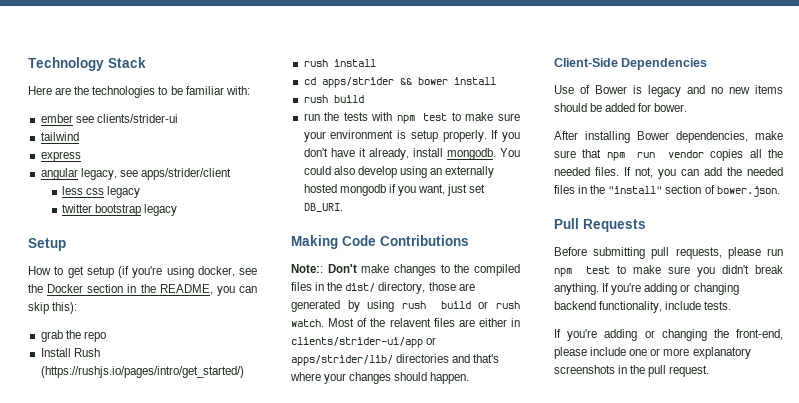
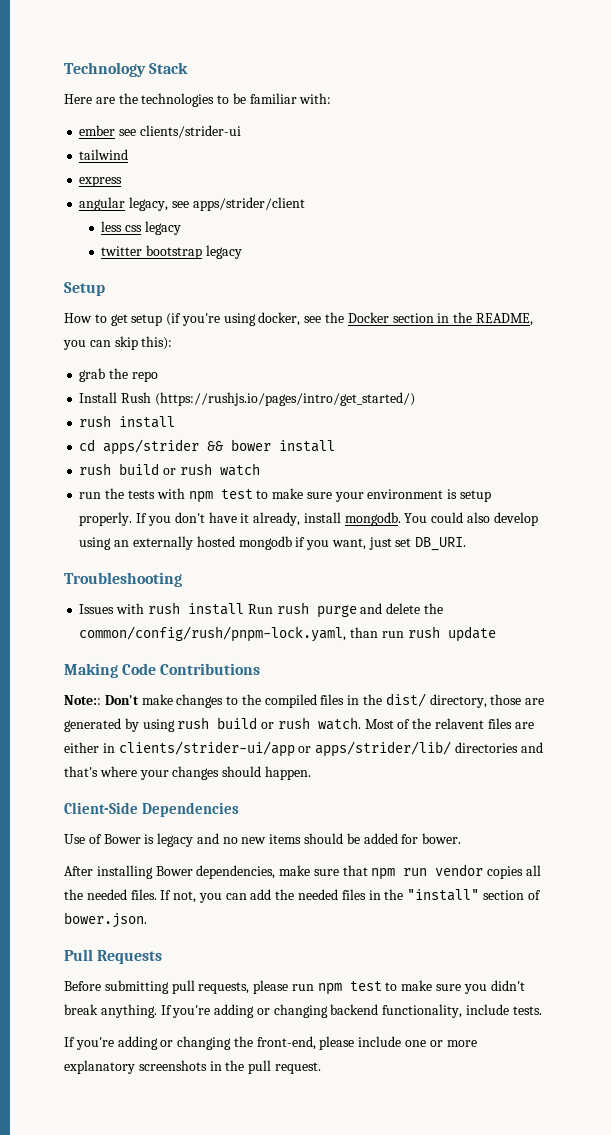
  cd apps/strider && bower install
- rush build
+ rush build or rush watch
+ Troubleshooting
+ Issues with rush install Run rush purge and delete the common/config/rush/pnpm-lock.yaml, than run rush update

